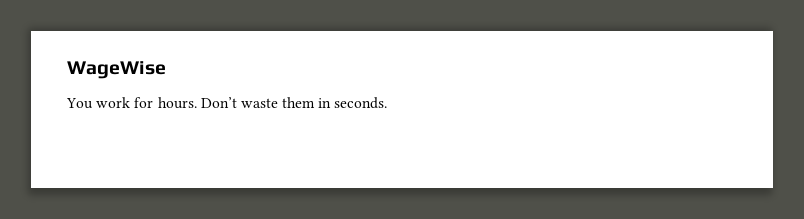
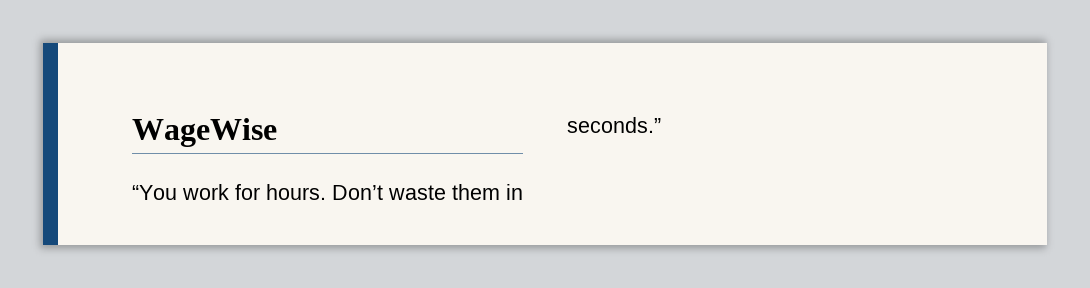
- You work for hours.
+ “You work for hours.
- Don’t waste them in seconds.
+ Don’t waste them in seconds.”

